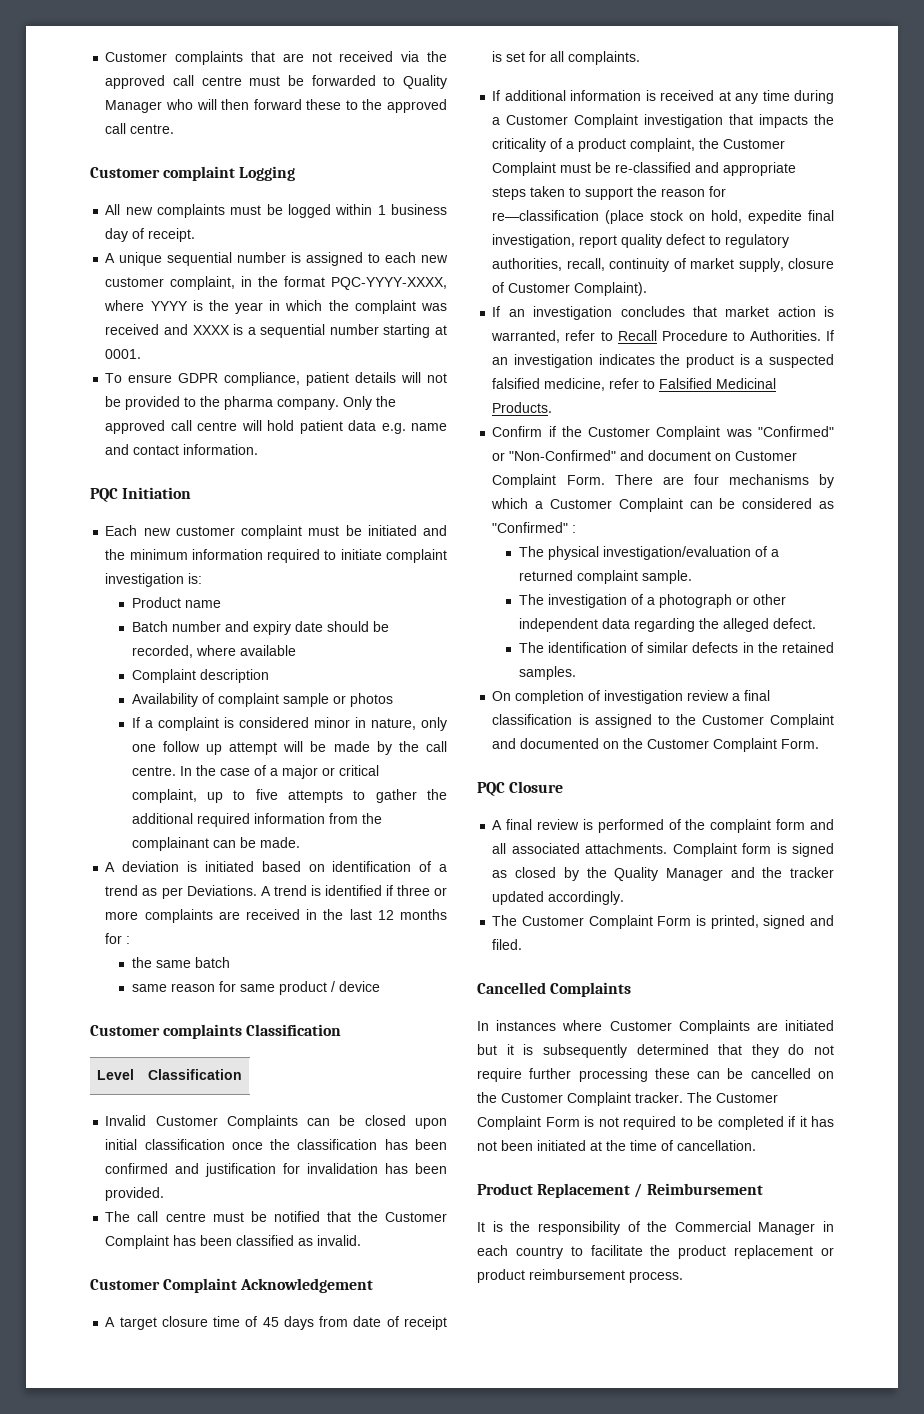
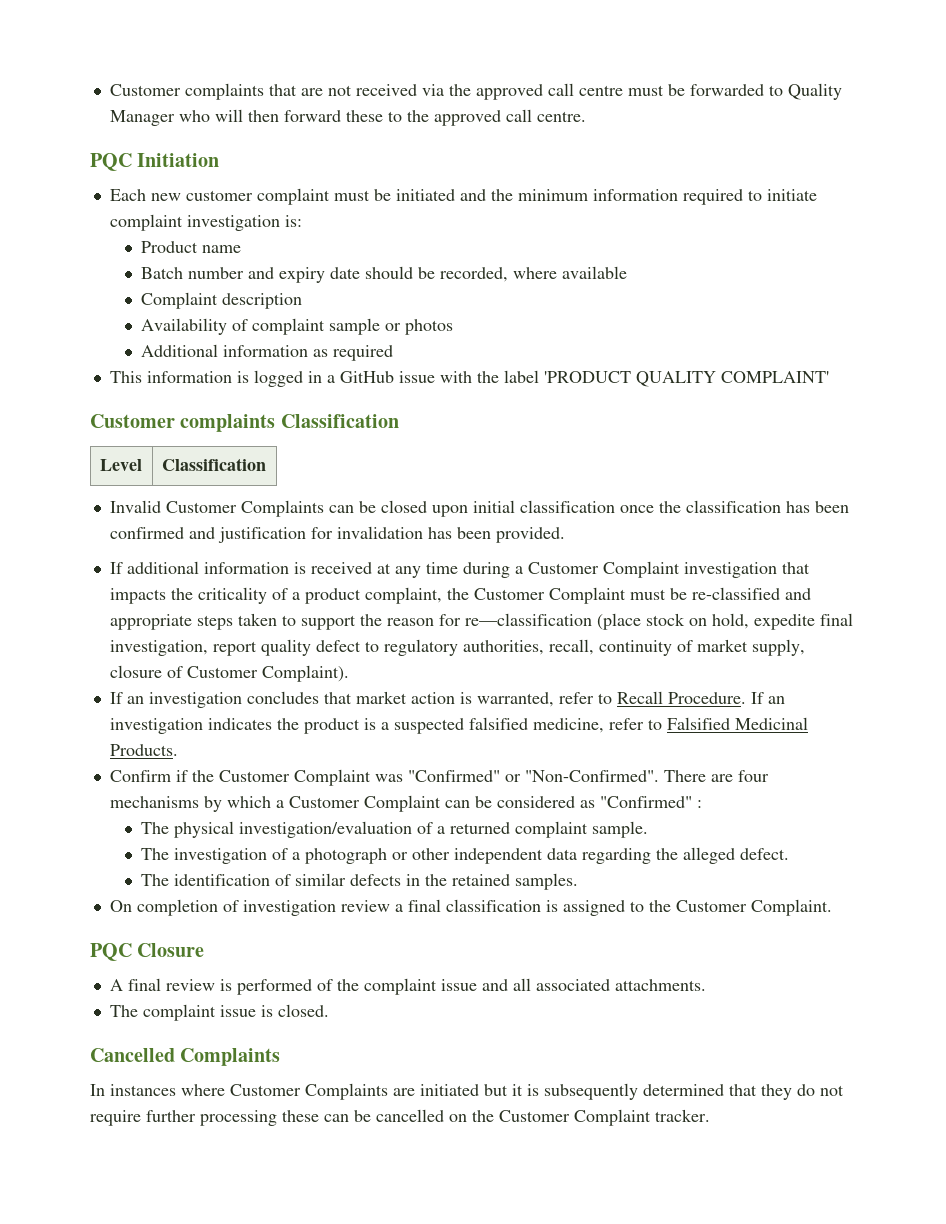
- Customer complaint Logging
- All new complaints must be logged within 1 business day of receipt.
- A unique sequential number is assigned to each new customer complaint, in the format PQC-YYYY-XXXX, where YYYY is the year in which the complaint was received and XXXX is a sequential number starting at 0001.
- To ensure GDPR compliance, patient details will not be provided to the pharma company. Only the approved call centre will hold patient data e.g. name and contact information.
- If a complaint is considered minor in nature, only one follow up attempt will be made by the call centre. In the case of a major or critical complaint, up to five attempts to gather the additional required information from the complainant can be made.
- A deviation is initiated based on identification of a trend as per Deviations. A trend is identified if three or more complaints are received in the last 12 months for :
- the same batch
- same reason for same product / device
+ Additional information as required
+ This information is logged in a GitHub issue with the label 'PRODUCT QUALITY COMPLAINT'
- The call centre must be notified that the Customer Complaint has been classified as invalid.
- Customer Complaint Acknowledgement
- A target closure time of 45 days from date of receipt is set for all complaints.
- If an investigation concludes that market action is warranted, refer to Recall Procedure to Authorities.
+ If an investigation concludes that market action is warranted, refer to Recall Procedure.
- Confirm if the Customer Complaint was "Confirmed" or "Non-Confirmed" and document on Customer Complaint Form.
+ Confirm if the Customer Complaint was "Confirmed" or "Non-Confirmed".
- On completion of investigation review a final classification is assigned to the Customer Complaint and documented on the Customer Complaint Form.
+ On completion of investigation review a final classification is assigned to the Customer Complaint.
- A final review is performed of the complaint form and all associated attachments. Complaint form is signed as closed by the Quality Manager and the tracker updated accordingly.
- The Customer Complaint Form is printed, signed and filed.
+ A final review is performed of the complaint issue and all associated attachments.
+ The complaint issue is closed.
- The Customer Complaint Form is not required to be completed if it has not been initiated at the time of cancellation.
- Product Replacement / Reimbursement
- It is the responsibility of the Commercial Manager in each country to facilitate the product replacement or product reimbursement process.

